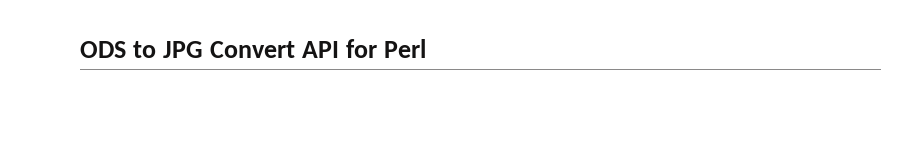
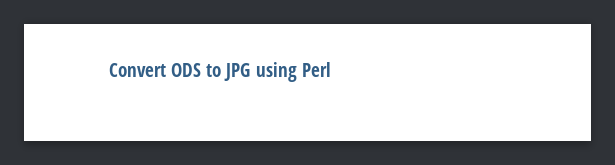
- ODS to JPG Convert API for Perl
+ Convert ODS to JPG using Perl

